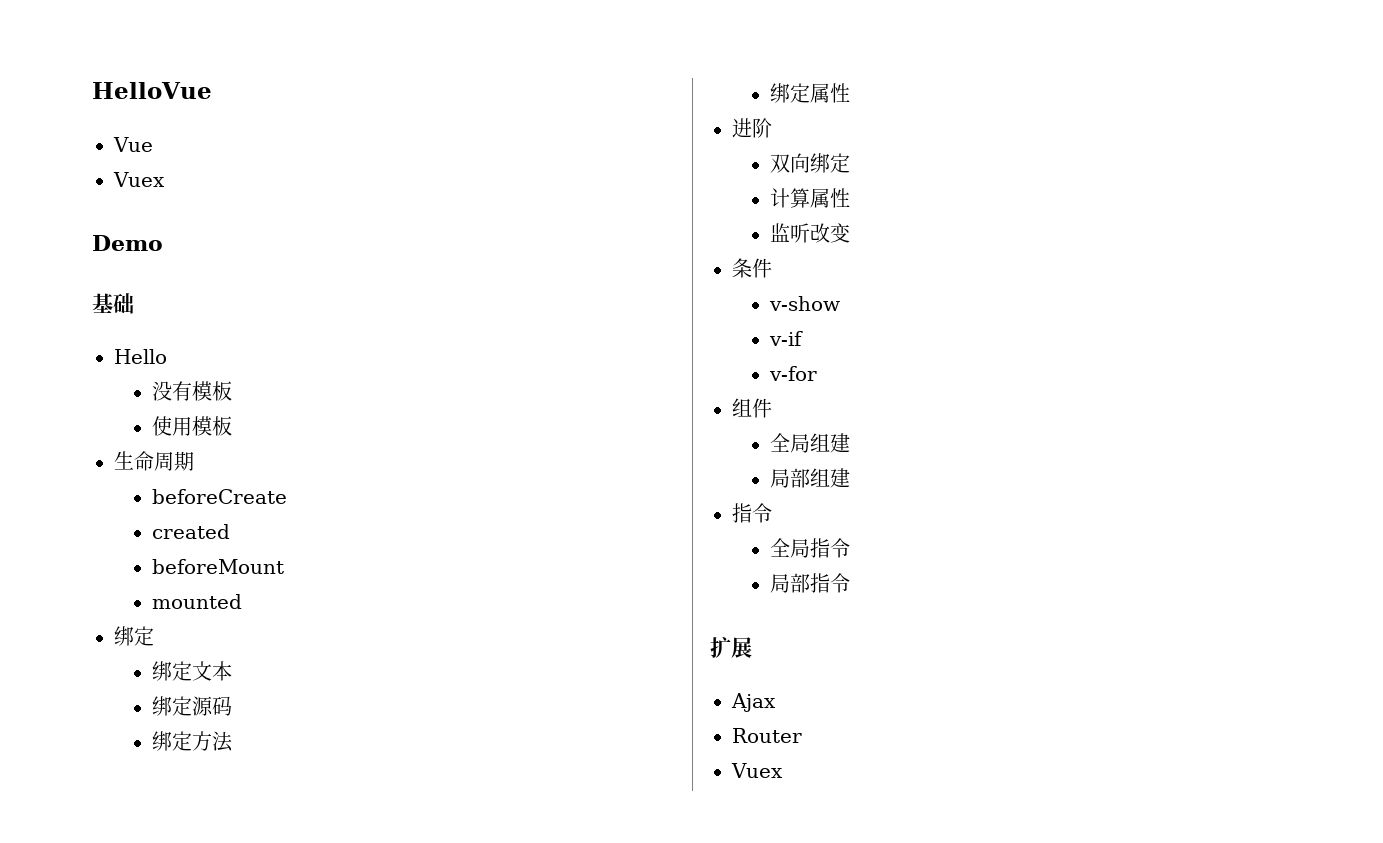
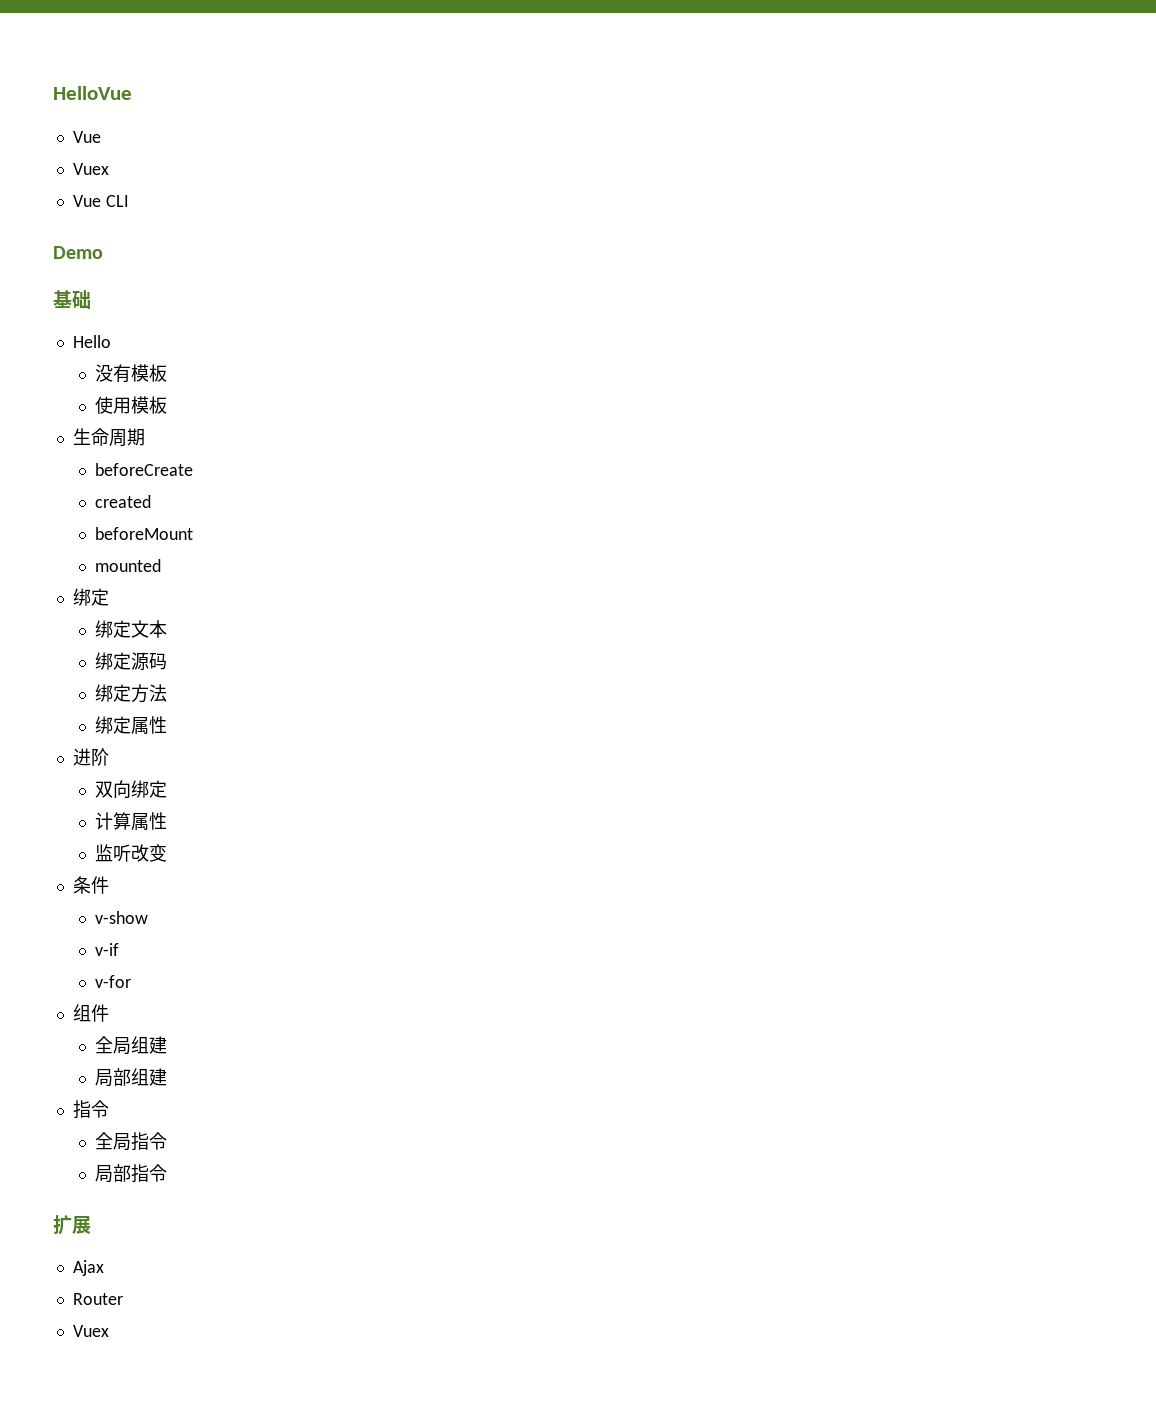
+ Vue CLI

